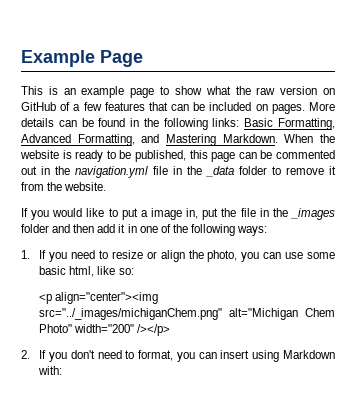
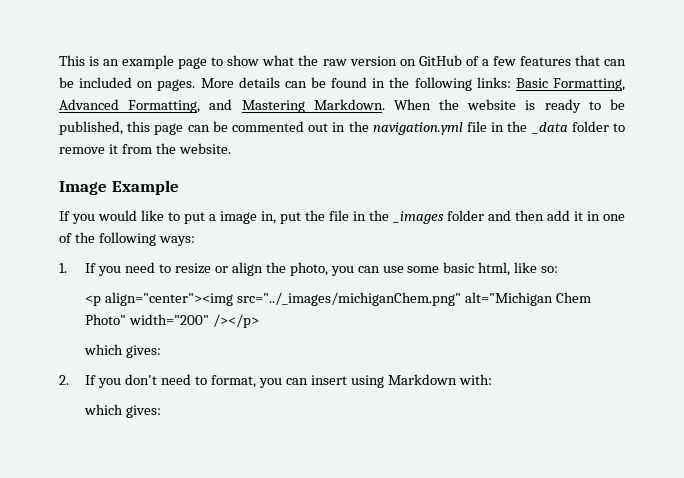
- Example Page
+ Image Example
  <p align="center"><img src="../_images/michiganChem.png" alt="Michigan Chem Photo" width="200" /></p>
+ which gives:
  2. If you don't need to format, you can insert using Markdown with:
+ which gives:

